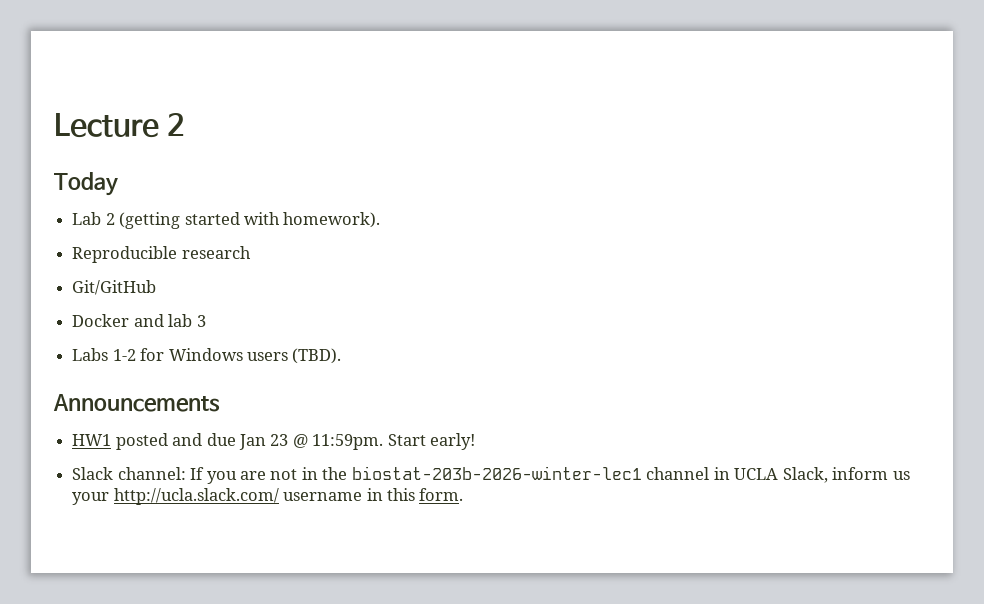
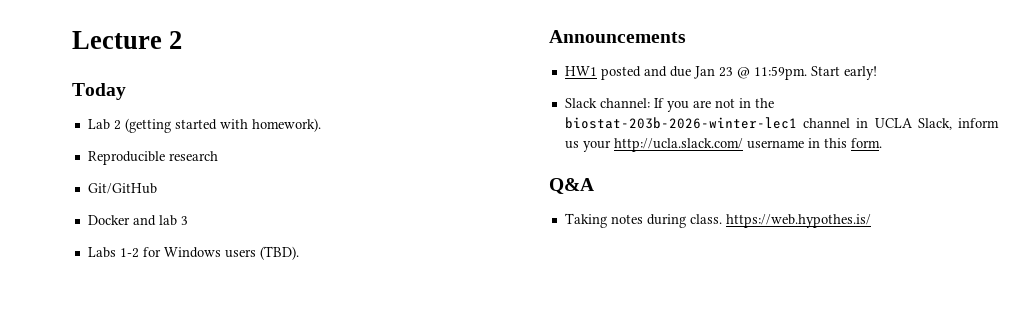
+ Q&A
+ Taking notes during class. https://web.hypothes.is/

